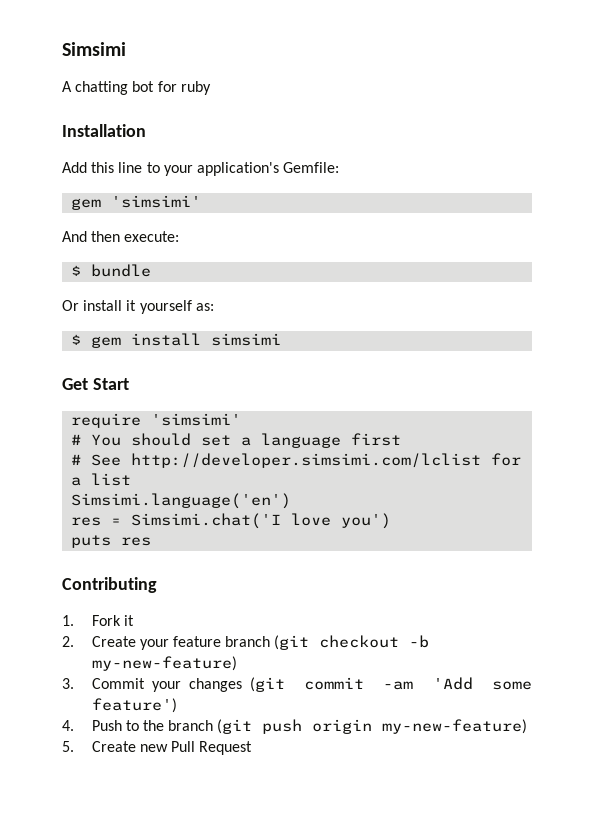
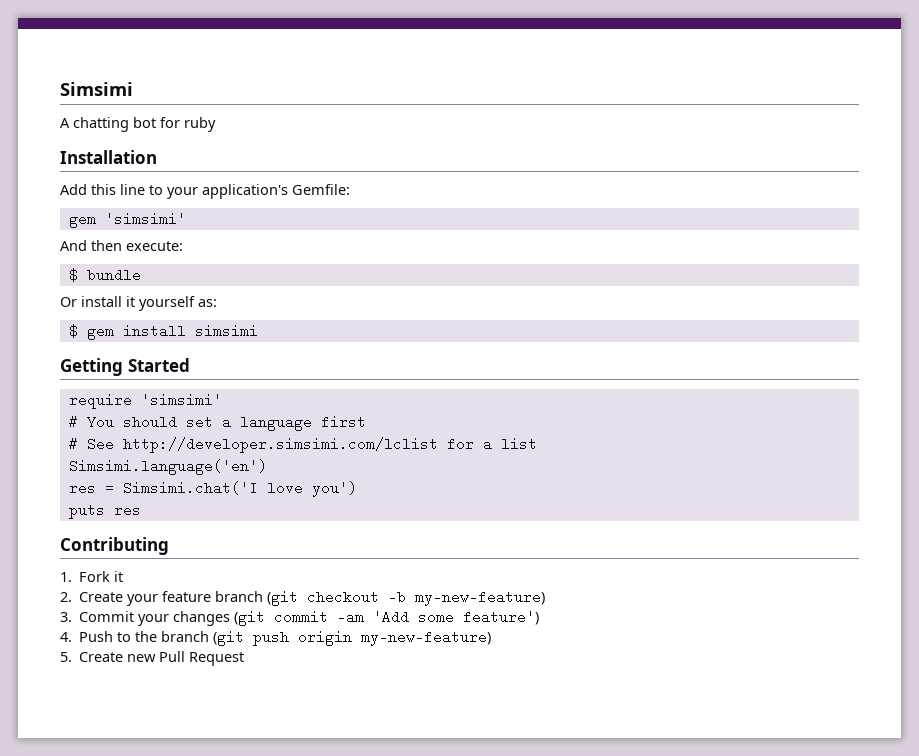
- Get Start
+ Getting Started

